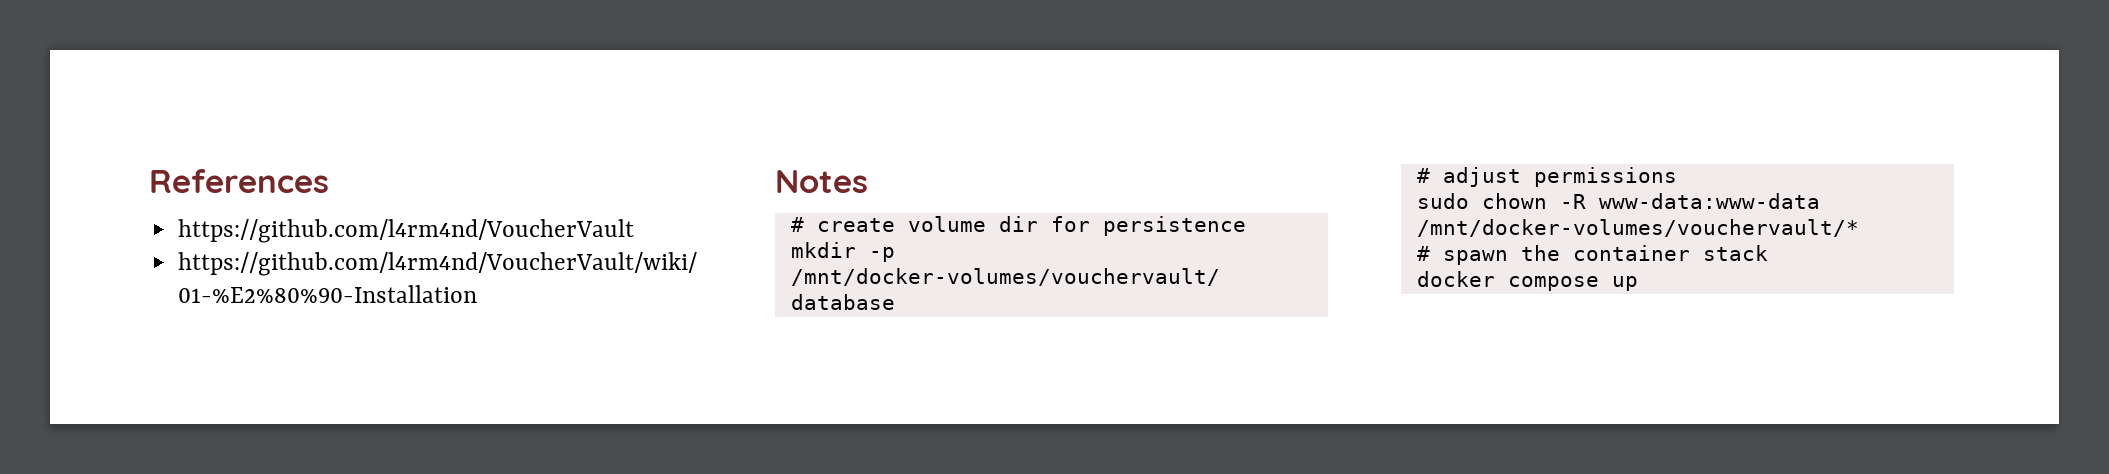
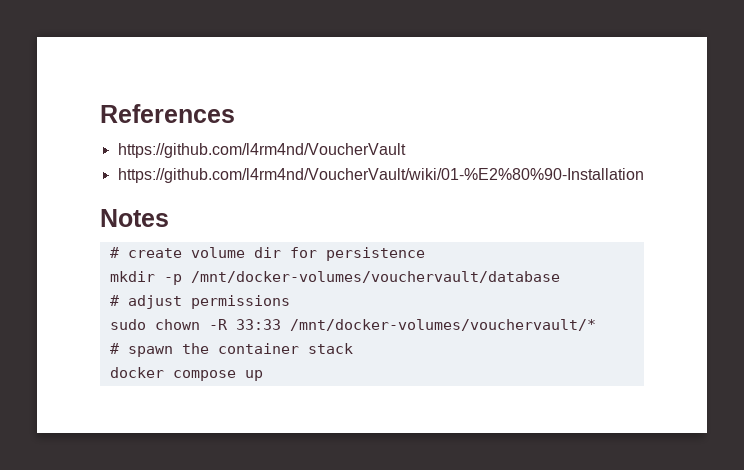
- sudo chown -R www-data:www-data /mnt/docker-volumes/vouchervault/*
+ sudo chown -R 33:33 /mnt/docker-volumes/vouchervault/*

